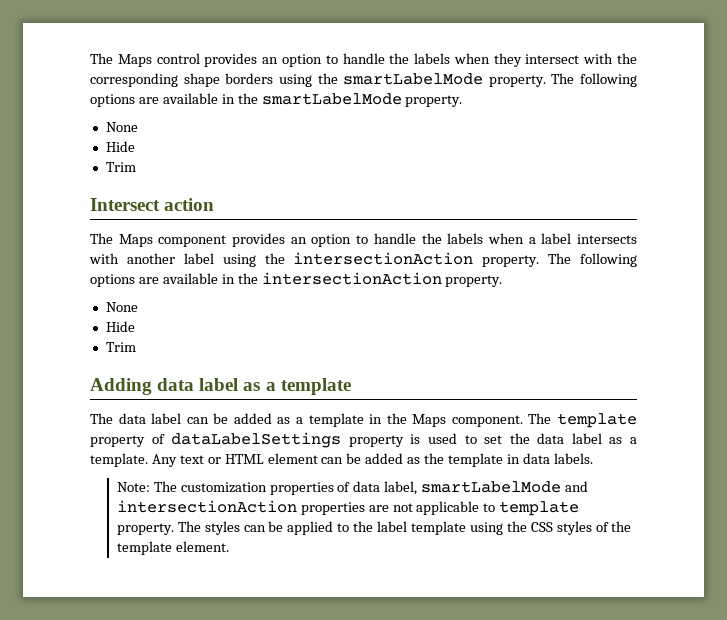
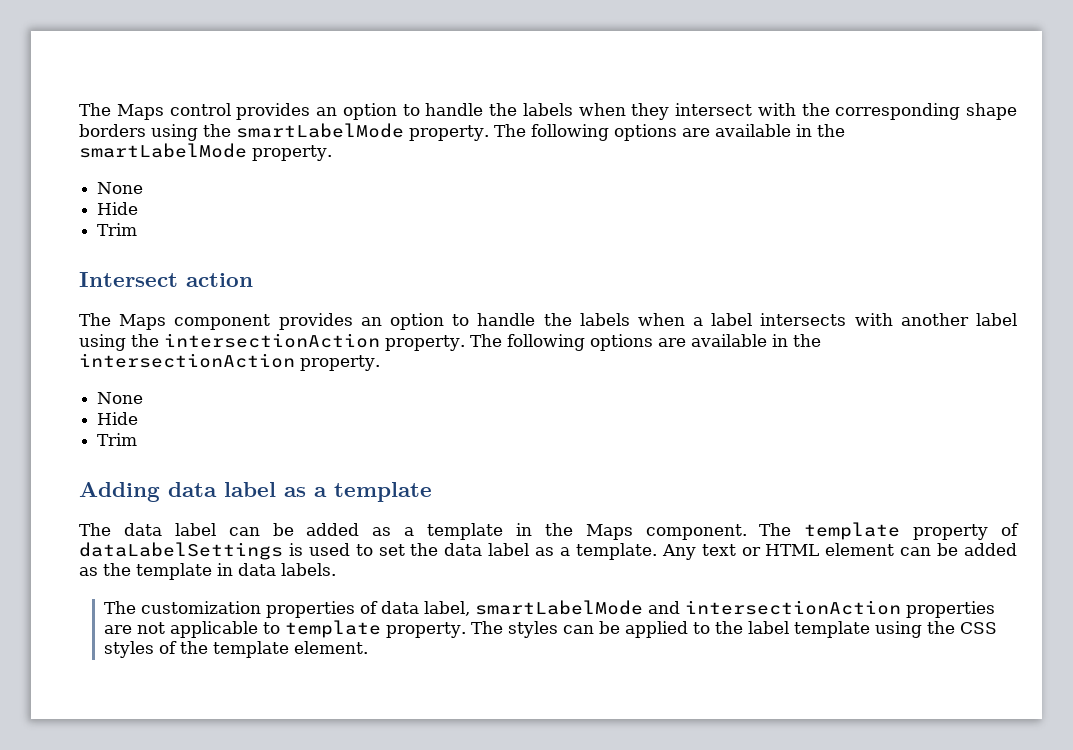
- The template property of dataLabelSettings property is used to set the data label as a template.
+ The template property of dataLabelSettings is used to set the data label as a template.
- Note: The customization properties of data label, smartLabelMode and intersectionAction properties are not applicable to template property.
+ The customization properties of data label, smartLabelMode and intersectionAction properties are not applicable to template property.

